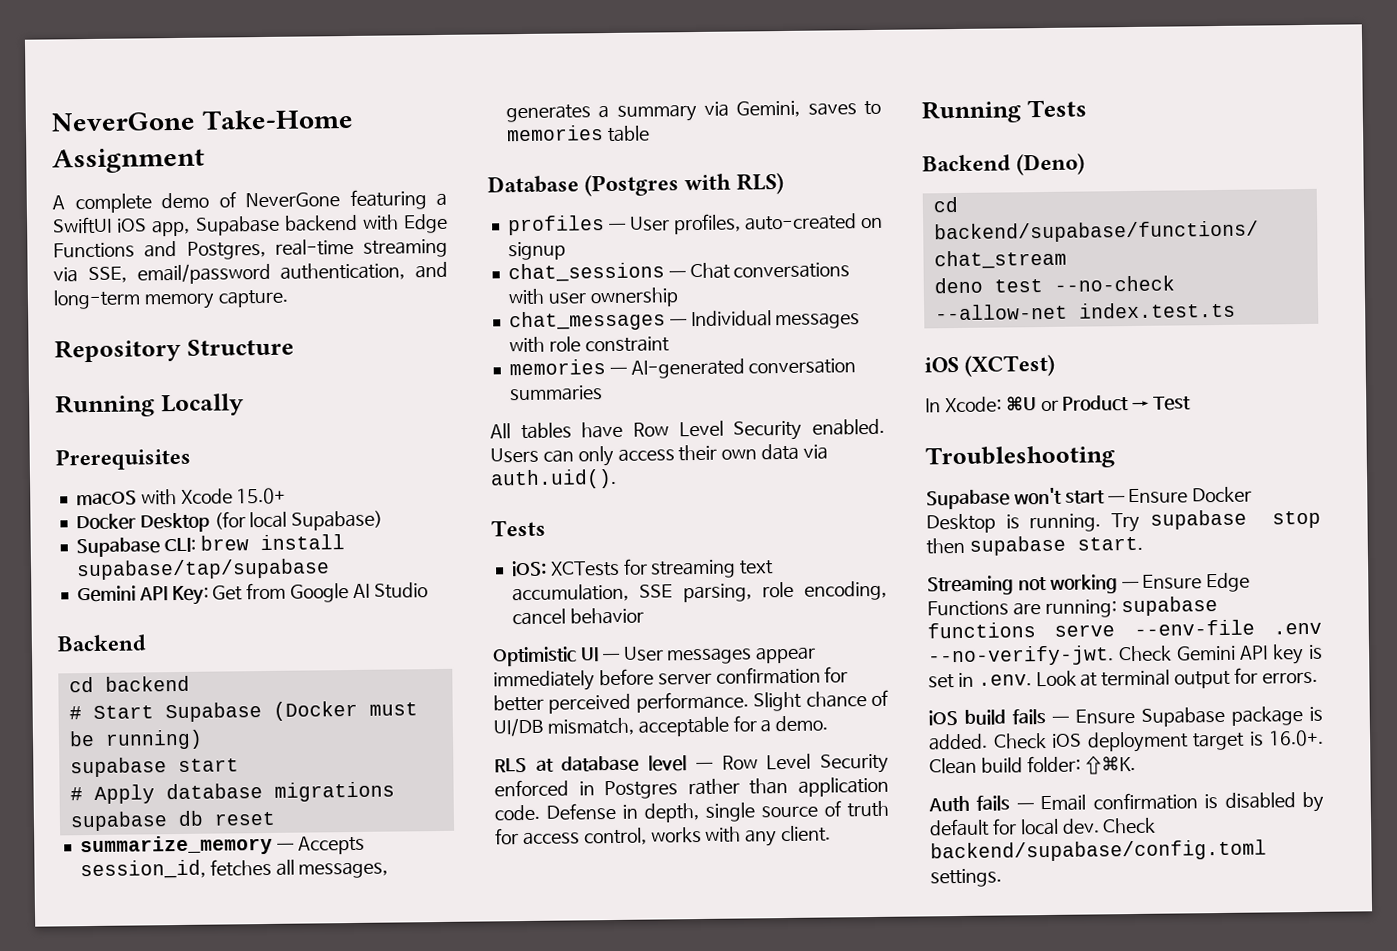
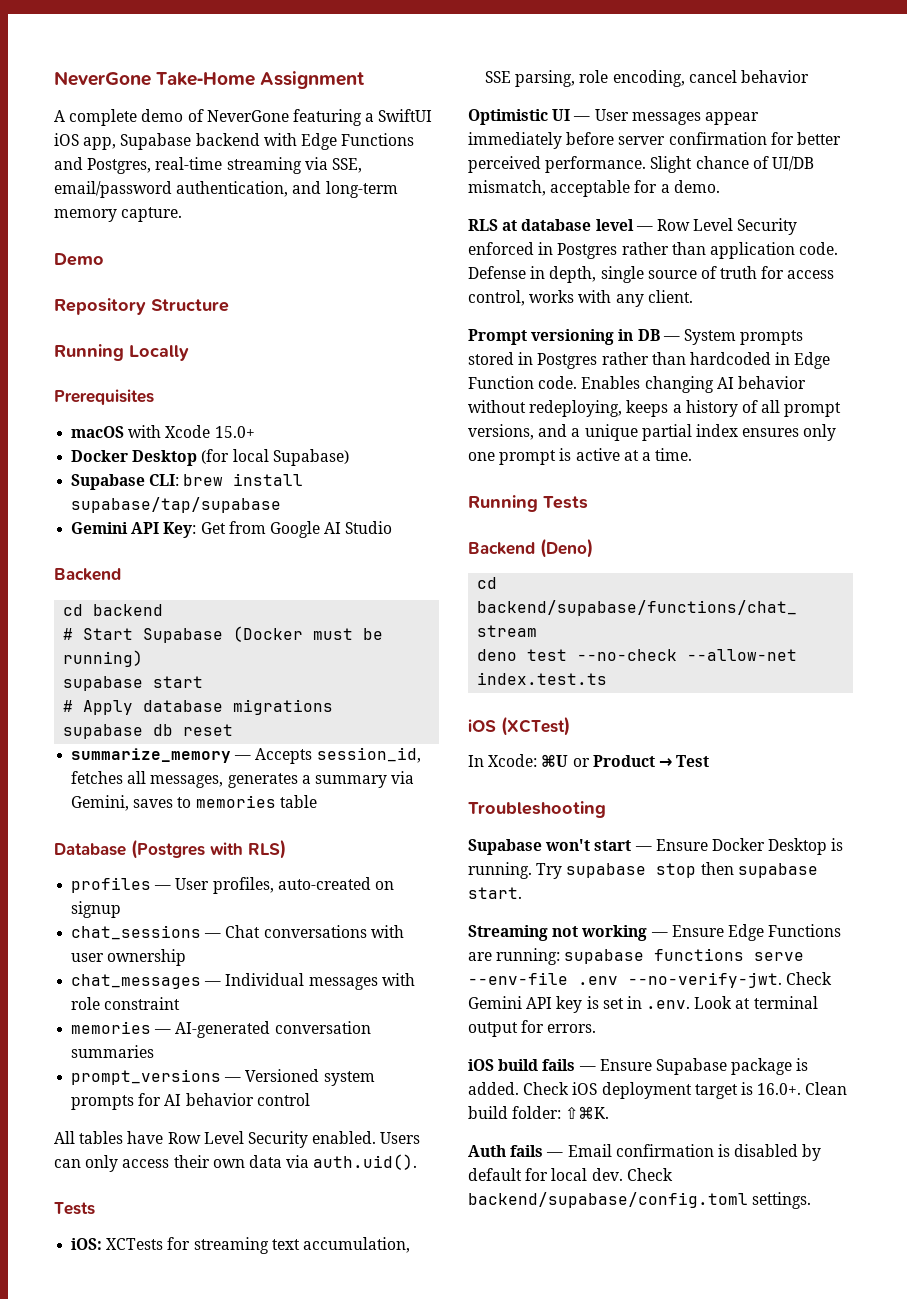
+ Demo
+ prompt_versions — Versioned system prompts for AI behavior control
+ Prompt versioning in DB — System prompts stored in Postgres rather than hardcoded in Edge Function code. Enables changing AI behavior without redeploying, keeps a history of all prompt versions, and a unique partial index ensures only one prompt is active at a time.

